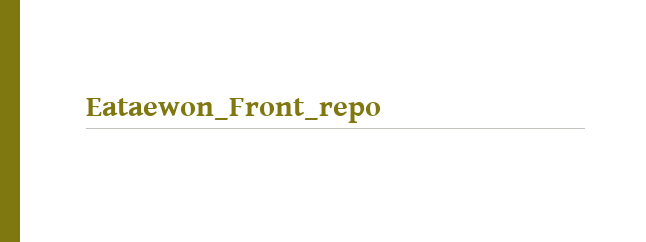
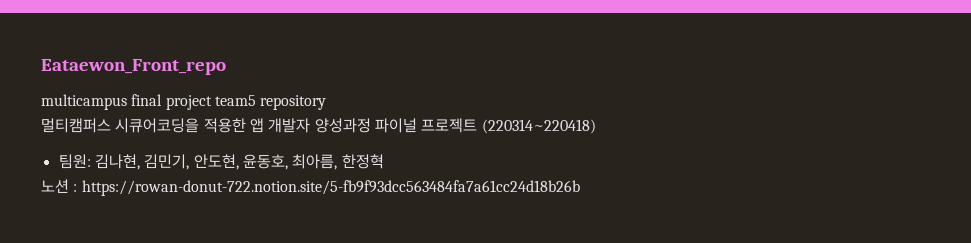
+ multicampus final project team5 repository
+ 멀티캠퍼스 시큐어코딩을 적용한 앱 개발자 양성과정 파이널 프로젝트 (220314~220418)
+ 팀원: 김나현, 김민기, 안도현, 윤동호, 최아름, 한정혁
+ 노션 : https://rowan-donut-722.notion.site/5-fb9f93dcc563484fa7a61cc24d18b26b

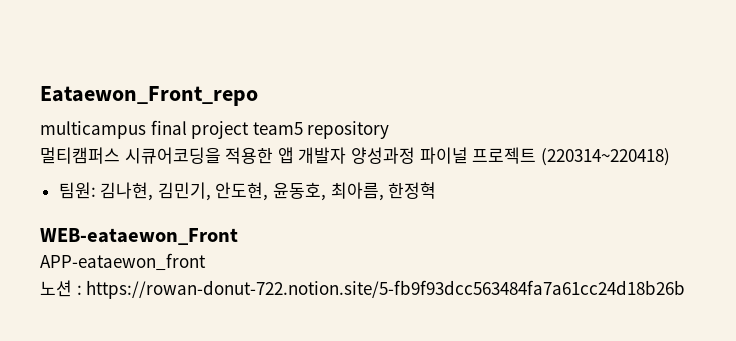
+ WEB-eataewon_Front
+ APP-eataewon_front

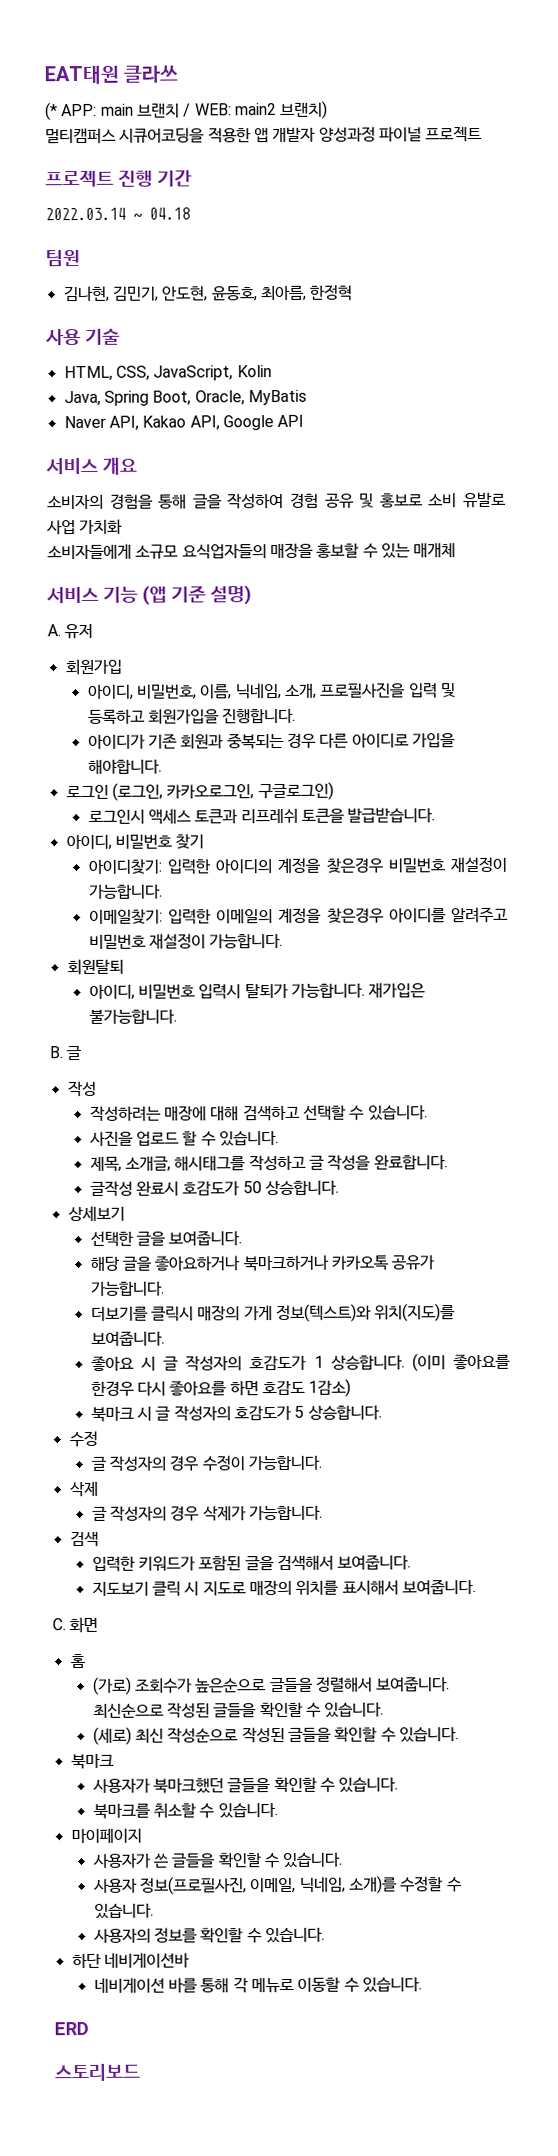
- Eataewon_Front_repo
- multicampus final project team5 repository
+ EAT태원 클라쓰
+ (* APP: main 브랜치 / WEB: main2 브랜치)
- 멀티캠퍼스 시큐어코딩을 적용한 앱 개발자 양성과정 파이널 프로젝트 (220314~220418)
- 팀원: 김나현, 김민기, 안도현, 윤동호, 최아름, 한정혁
+ 멀티캠퍼스 시큐어코딩을 적용한 앱 개발자 양성과정 파이널 프로젝트
+ 프로젝트 진행 기간
+ 2022.03.14 ~ 04.18
+ 팀원
+ 김나현, 김민기, 안도현, 윤동호, 최아름, 한정혁
- WEB-eataewon_Front
- APP-eataewon_front
- 노션 : https://rowan-donut-722.notion.site/5-fb9f93dcc563484fa7a61cc24d18b26b
+ 사용 기술
+ HTML, CSS, JavaScript, Kolin
+ Java, Spring Boot, Oracle, MyBatis
+ Naver API, Kakao API, Google API
+ 서비스 개요
+ 소비자의 경험을 통해 글을 작성하여 경험 공유 및 홍보로 소비 유발로 사업 가치화
+ 소비자들에게 소규모 요식업자들의 매장을 홍보할 수 있는 매개체
+ 서비스 기능 (앱 기준 설명)
+ A. 유저
+ 회원가입
+ 아이디, 비밀번호, 이름, 닉네임, 소개, 프로필사진을 입력 및 등록하고 회원가입을 진행합니다.
+ 아이디가 기존 회원과 중복되는 경우 다른 아이디로 가입을 해야합니다.
+ 로그인 (로그인, 카카오로그인, 구글로그인)
+ 로그인시 액세스 토큰과 리프레쉬 토큰을 발급받습니다.
+ 아이디, 비밀번호 찾기
+ 아이디찾기: 입력한 아이디의 계정을 찾은경우 비밀번호 재설정이 가능합니다.
+ 이메일찾기: 입력한 이메일의 계정을 찾은경우 아이디를 알려주고 비밀번호 재설정이 가능합니다.
+ 회원탈퇴
+ 아이디, 비밀번호 입력시 탈퇴가 가능합니다. 재가입은 불가능합니다.
+ B. 글
+ 작성
+ 작성하려는 매장에 대해 검색하고 선택할 수 있습니다.
+ 사진을 업로드 할 수 있습니다.
+ 제목, 소개글, 해시태그를 작성하고 글 작성을 완료합니다.
+ 글작성 완료시 호감도가 50 상승합니다.
+ 상세보기
+ 선택한 글을 보여줍니다.
+ 해당 글을 좋아요하거나 북마크하거나 카카오톡 공유가 가능합니다.
+ 더보기를 클릭시 매장의 가게 정보(텍스트)와 위치(지도)를 보여줍니다.
+ 좋아요 시 글 작성자의 호감도가 1 상승합니다. (이미 좋아요를 한경우 다시 좋아요를 하면 호감도 1감소)
+ 북마크 시 글 작성자의 호감도가 5 상승합니다.
+ 수정
+ 글 작성자의 경우 수정이 가능합니다.
+ 삭제
+ 글 작성자의 경우 삭제가 가능합니다.
+ 검색
+ 입력한 키워드가 포함된 글을 검색해서 보여줍니다.
+ 지도보기 클릭 시 지도로 매장의 위치를 표시해서 보여줍니다.
+ C. 화면
+ 홈
+ (가로) 조회수가 높은순으로 글들을 정렬해서 보여줍니다. 최신순으로 작성된 글들을 확인할 수 있습니다.
+ (세로) 최신 작성순으로 작성된 글들을 확인할 수 있습니다.
+ 북마크
+ 사용자가 북마크했던 글들을 확인할 수 있습니다.
+ 북마크를 취소할 수 있습니다.
+ 마이페이지
+ 사용자가 쓴 글들을 확인할 수 있습니다.
+ 사용자 정보(프로필사진, 이메일, 닉네임, 소개)를 수정할 수 있습니다.
+ 사용자의 정보를 확인할 수 있습니다.
+ 하단 네비게이션바
+ 네비게이션 바를 통해 각 메뉴로 이동할 수 있습니다.
+ ERD
+ 스토리보드

